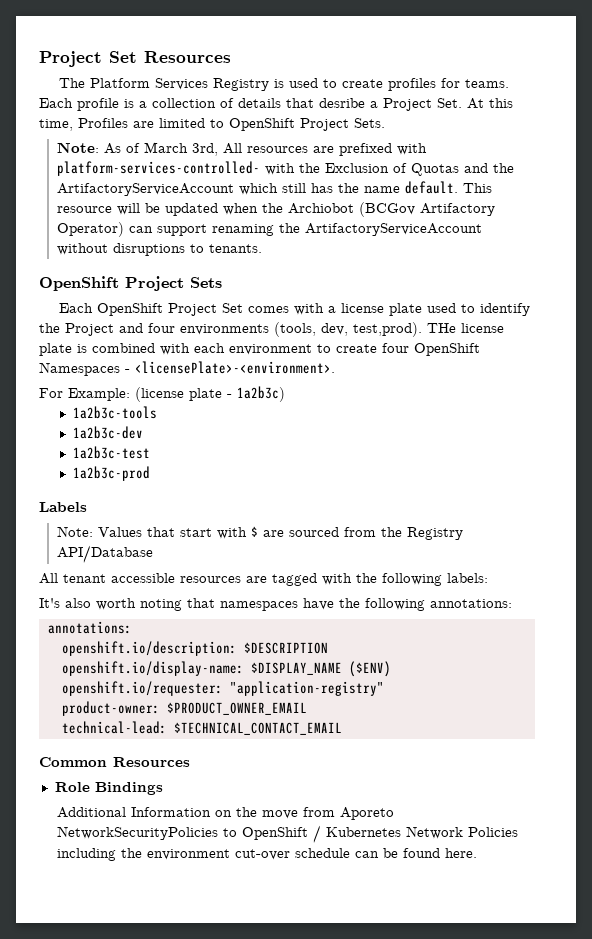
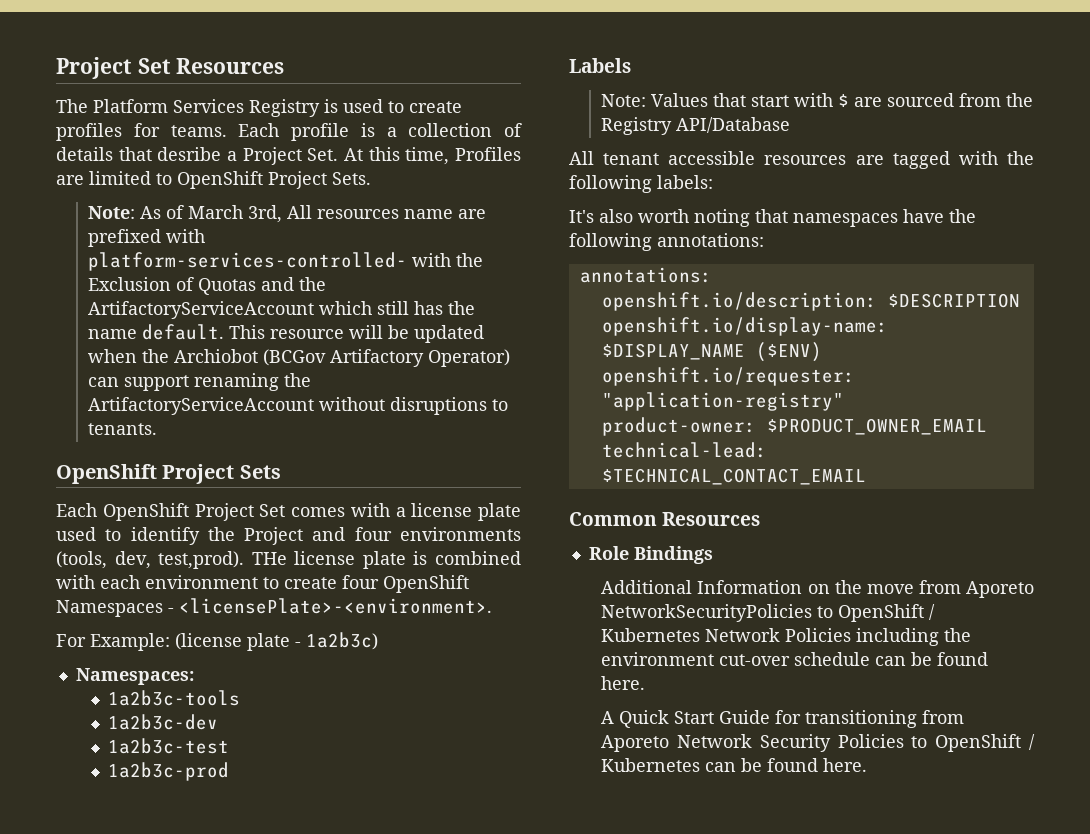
- Note: As of March 3rd, All resources are prefixed with platform-services-controlled- with the Exclusion of Quotas and the ArtifactoryServiceAccount which still has the name default.
+ Note: As of March 3rd, All resources name are prefixed with platform-services-controlled- with the Exclusion of Quotas and the ArtifactoryServiceAccount which still has the name default.
+ Namespaces:
+ A Quick Start Guide for transitioning from Aporeto Network Security Policies to OpenShift / Kubernetes can be found here.

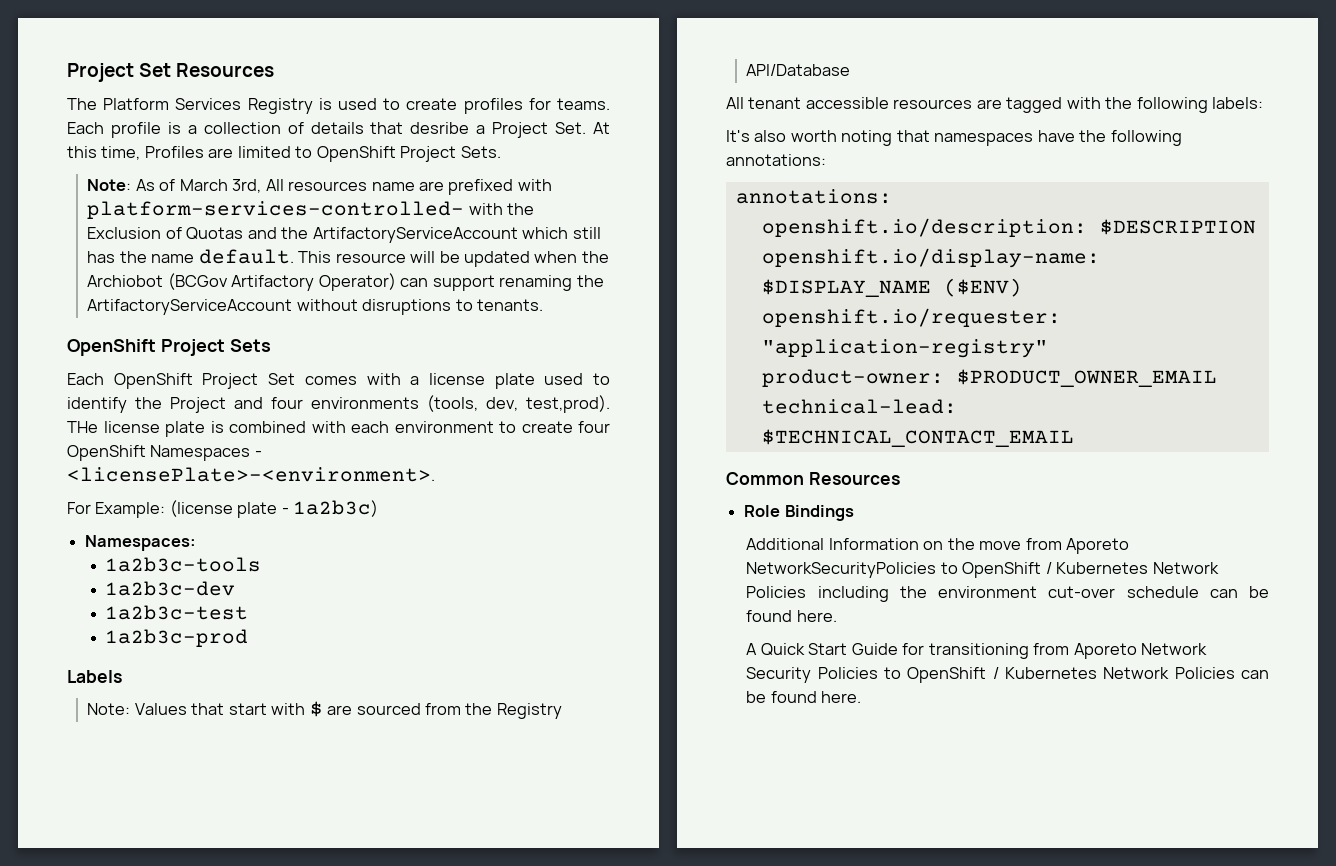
- A Quick Start Guide for transitioning from Aporeto Network Security Policies to OpenShift / Kubernetes can be found here.
+ A Quick Start Guide for transitioning from Aporeto Network Security Policies to OpenShift / Kubernetes Network Policies can be found here.

